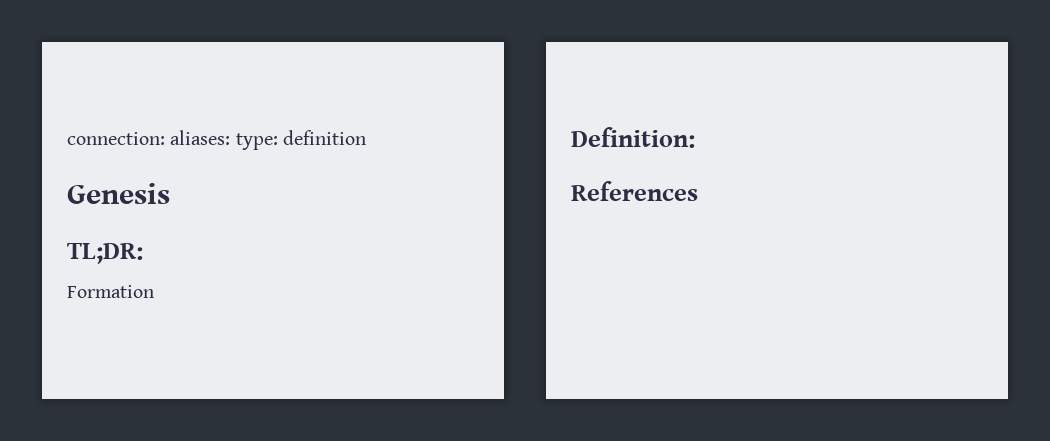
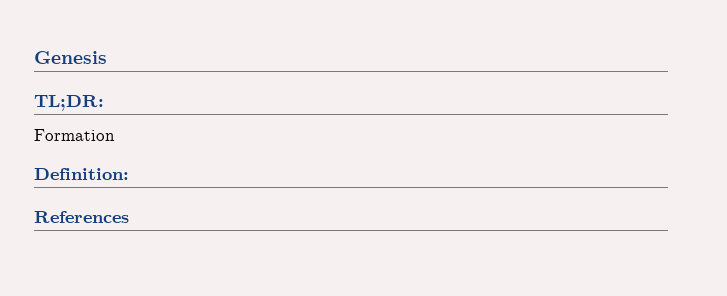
- connection: aliases: type: definition

